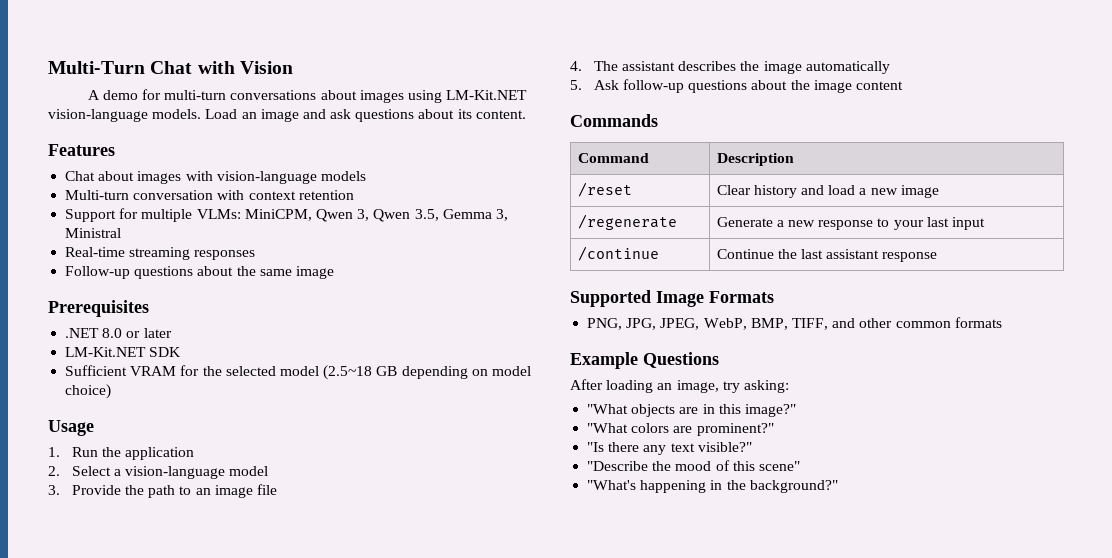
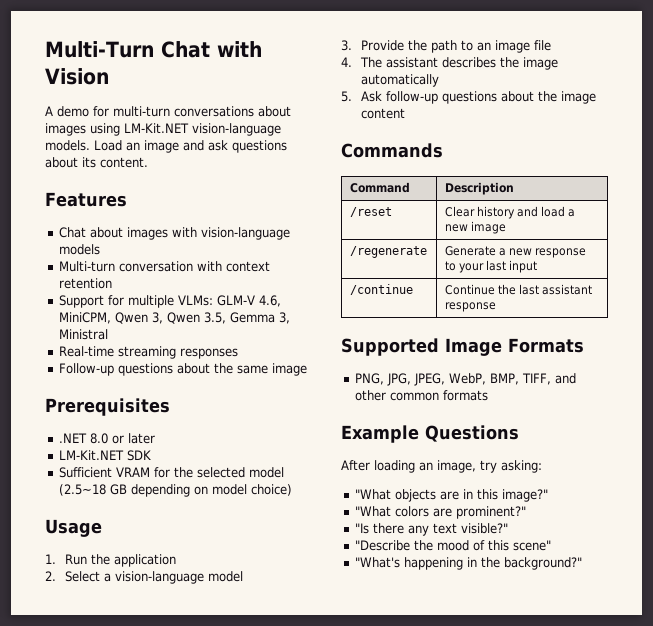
- Support for multiple VLMs: MiniCPM, Qwen 3, Qwen 3.5, Gemma 3, Ministral
+ Support for multiple VLMs: GLM-V 4.6, MiniCPM, Qwen 3, Qwen 3.5, Gemma 3, Ministral

